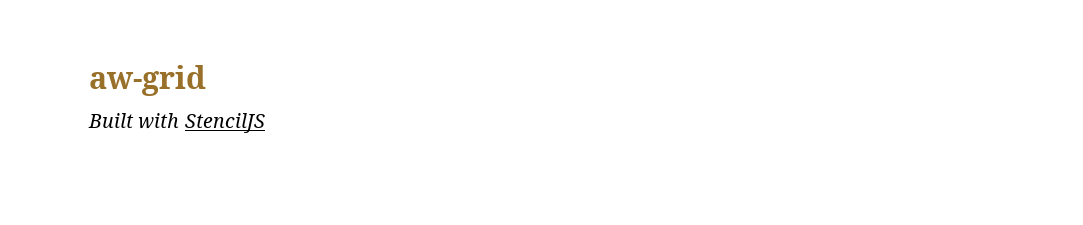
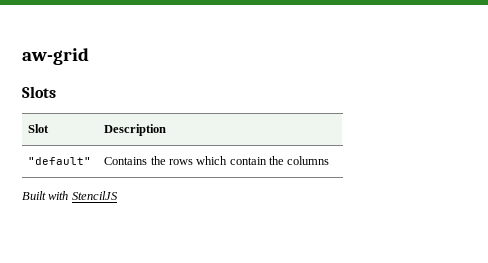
+ Slots
+ Slot | Description
+ "default" | Contains the rows which contain the columns

